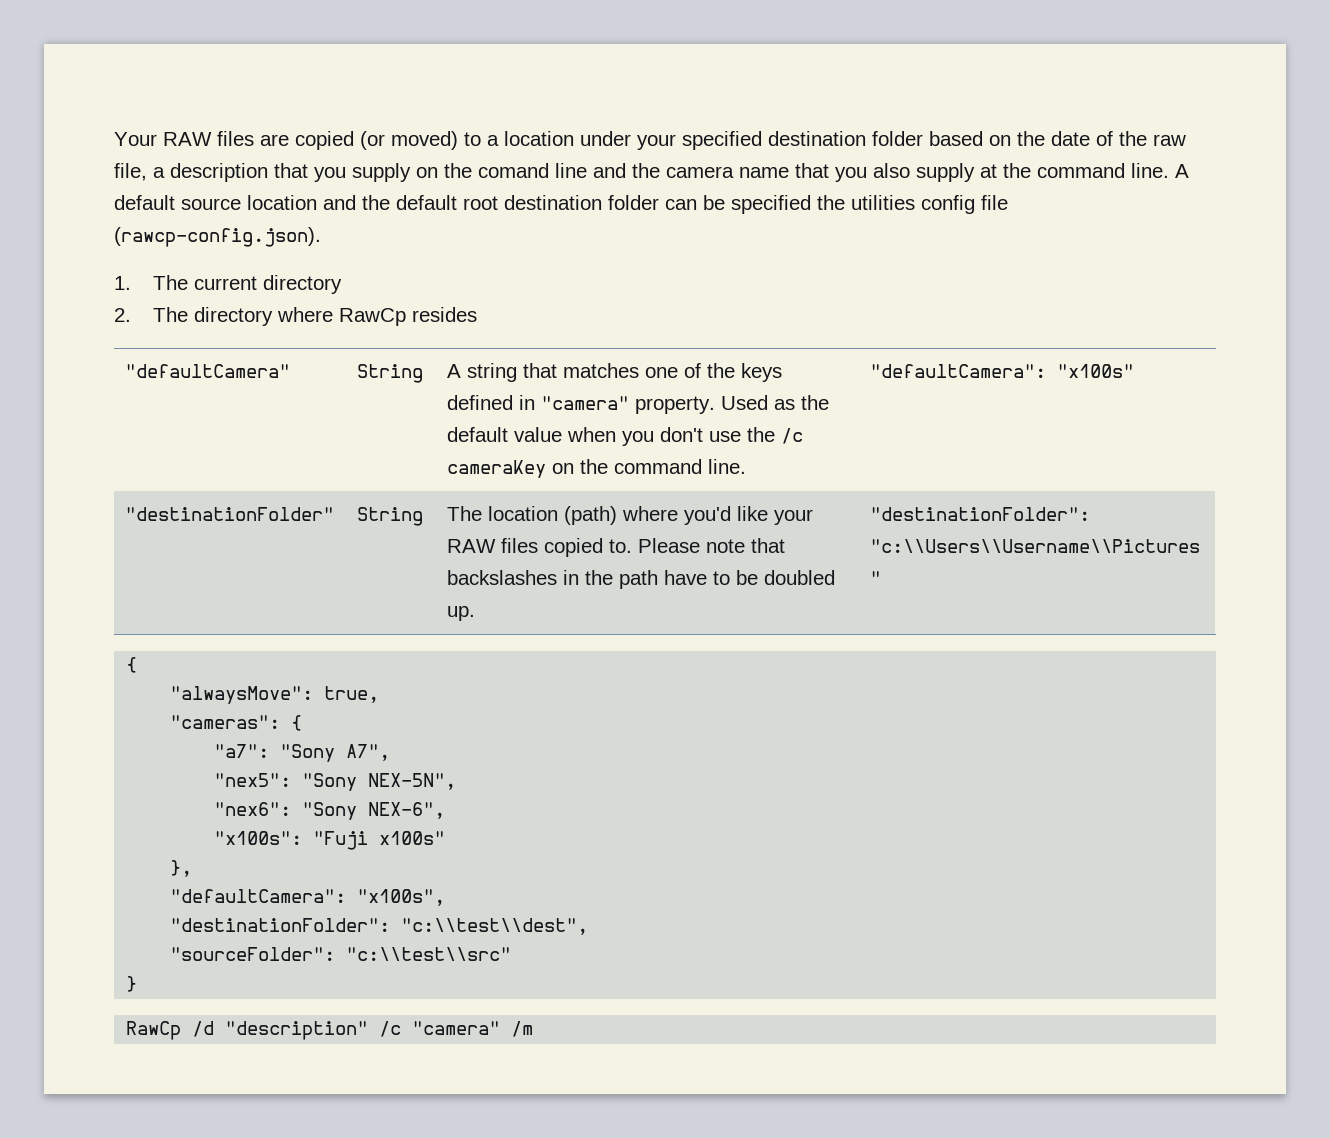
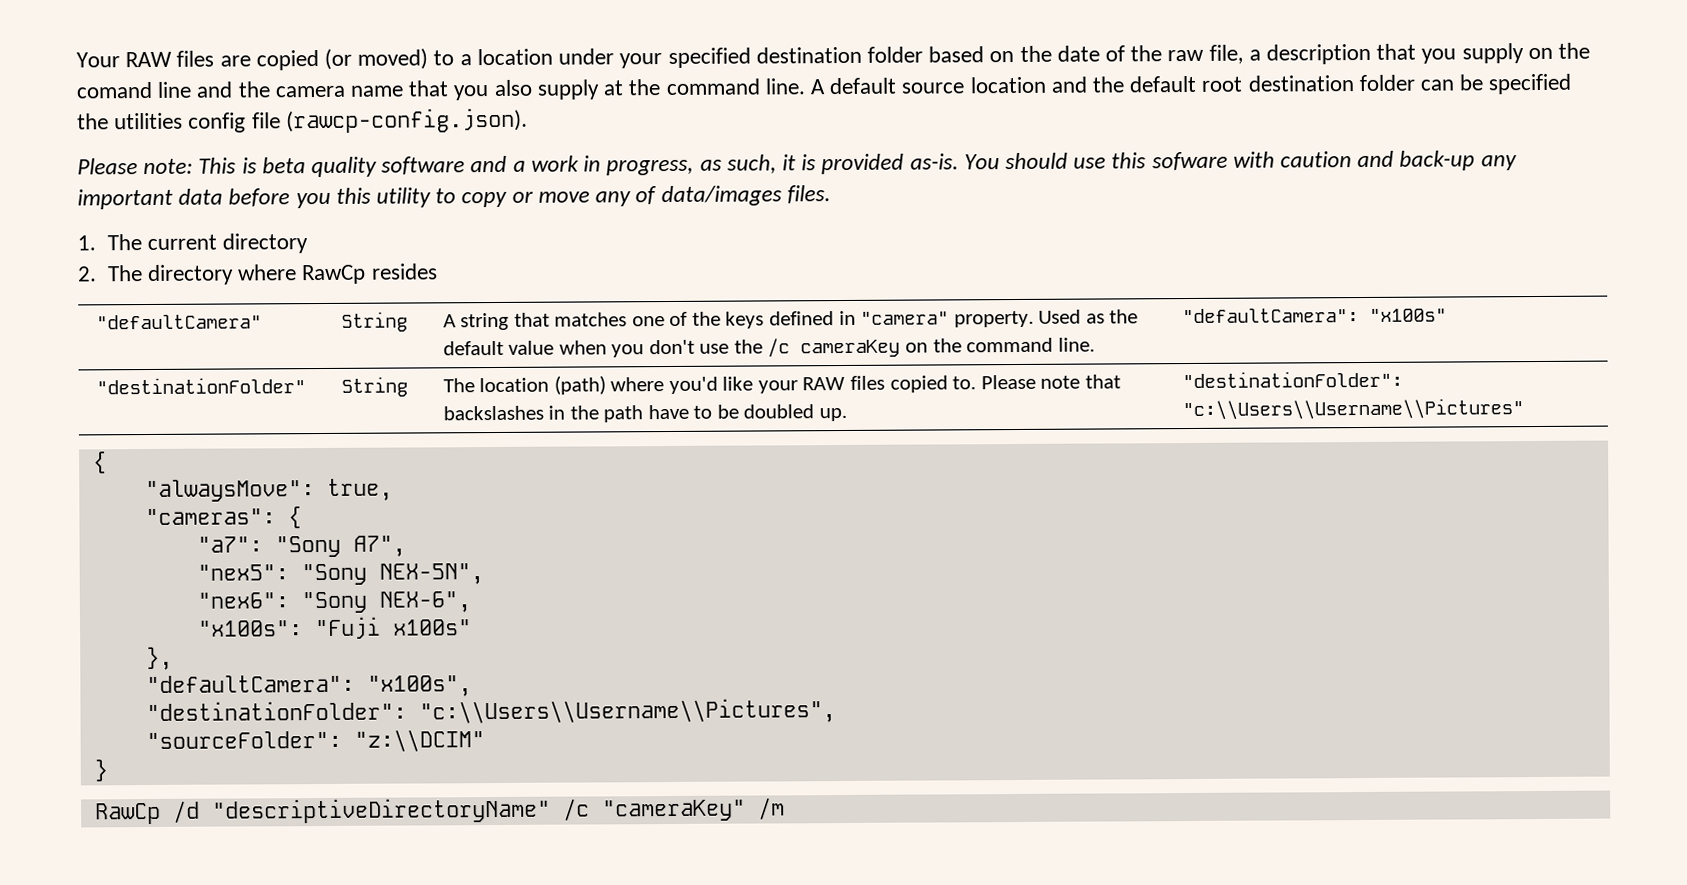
+ Please note: This is beta quality software and a work in progress, as such, it is provided as-is. You should use this sofware with caution and back-up any important data before you this utility to copy or move any of data/images files.
- "destinationFolder": "c:\\test\\dest",
+ "destinationFolder": "c:\\Users\\Username\\Pictures",
- "sourceFolder": "c:\\test\\src"
+ "sourceFolder": "z:\\DCIM"
- RawCp /d "description" /c "camera" /m
+ RawCp /d "descriptiveDirectoryName" /c "cameraKey" /m

